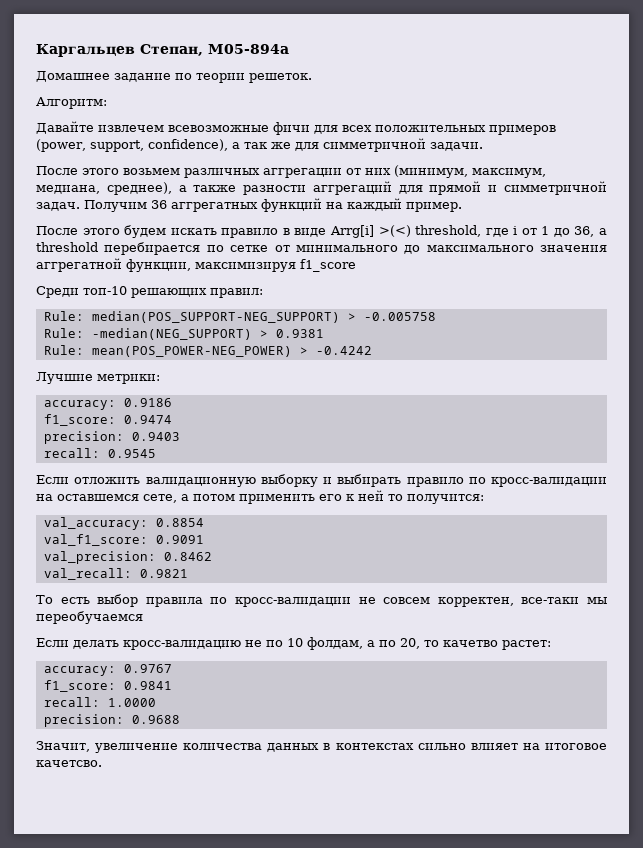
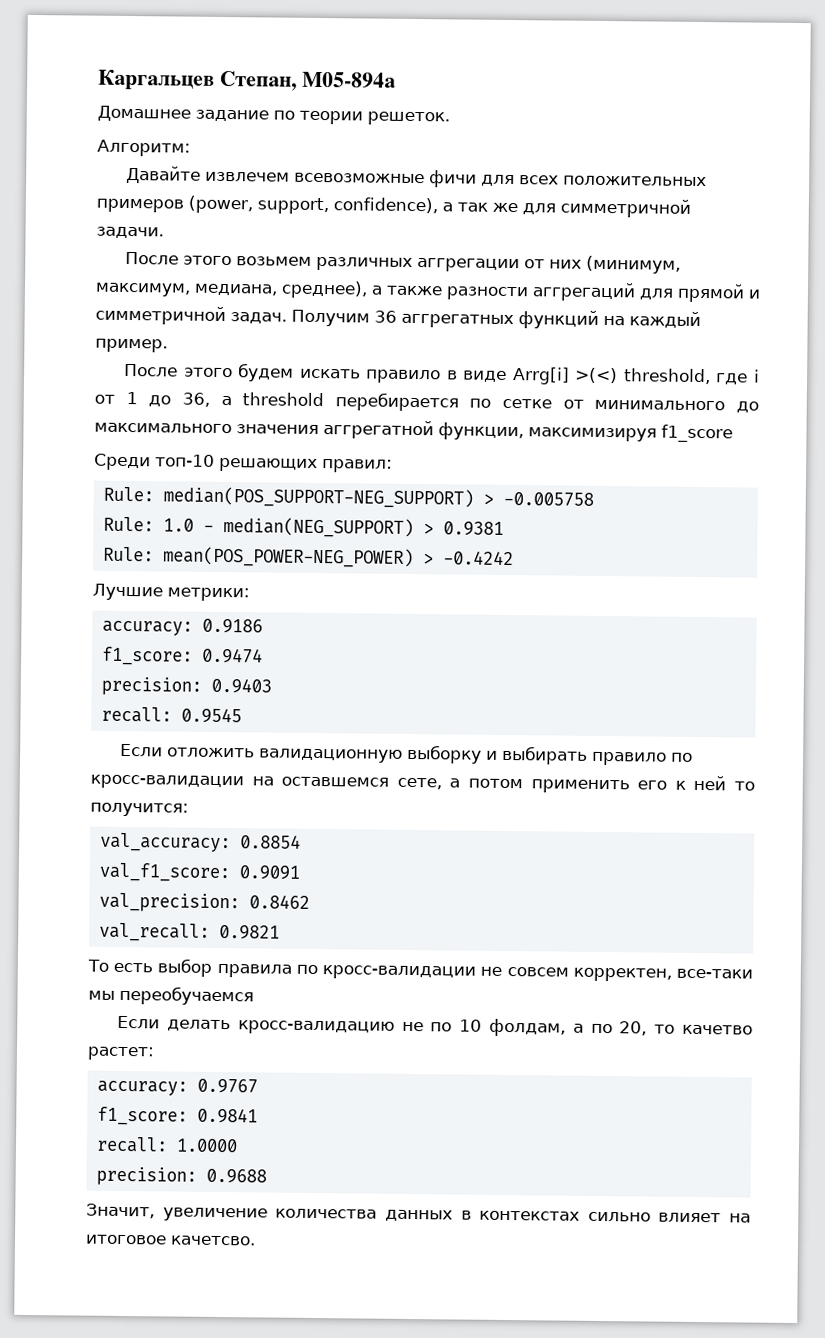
- Rule: -median(NEG_SUPPORT) > 0.9381
+ Rule: 1.0 - median(NEG_SUPPORT) > 0.9381

